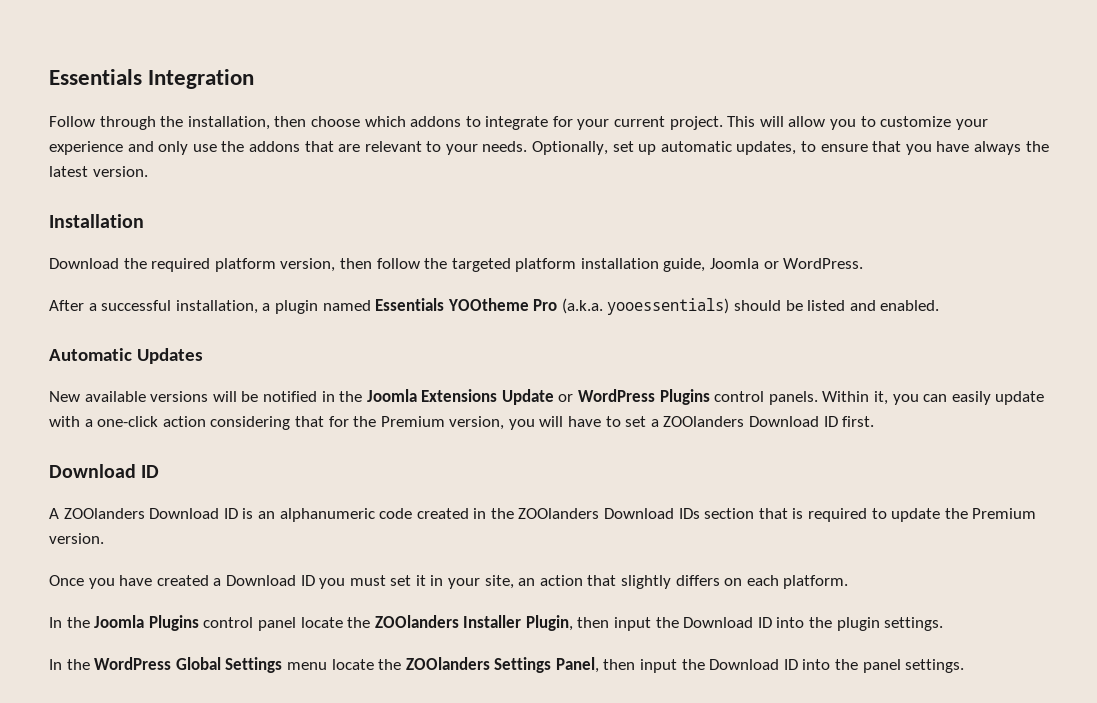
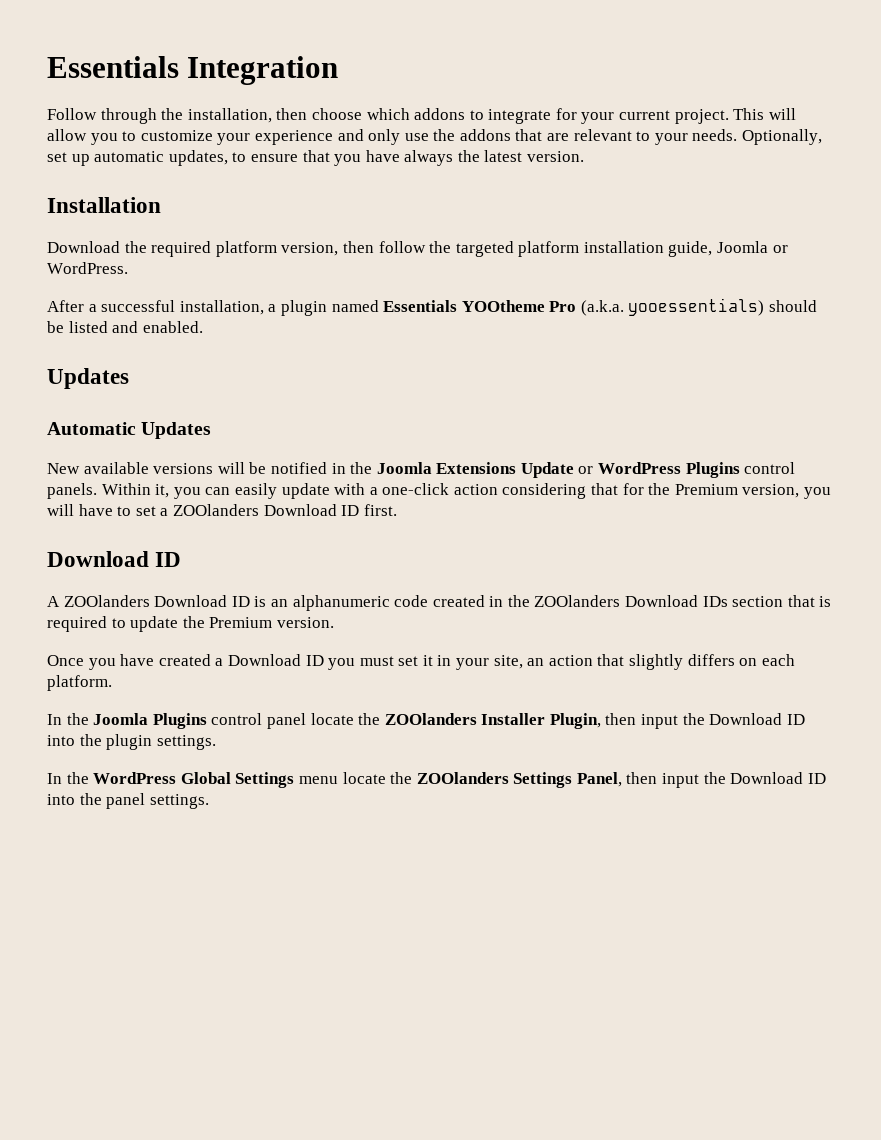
  After a successful installation, a plugin named Essentials YOOtheme Pro (a.k.a. yooessentials) should be listed and enabled.
+ Updates

